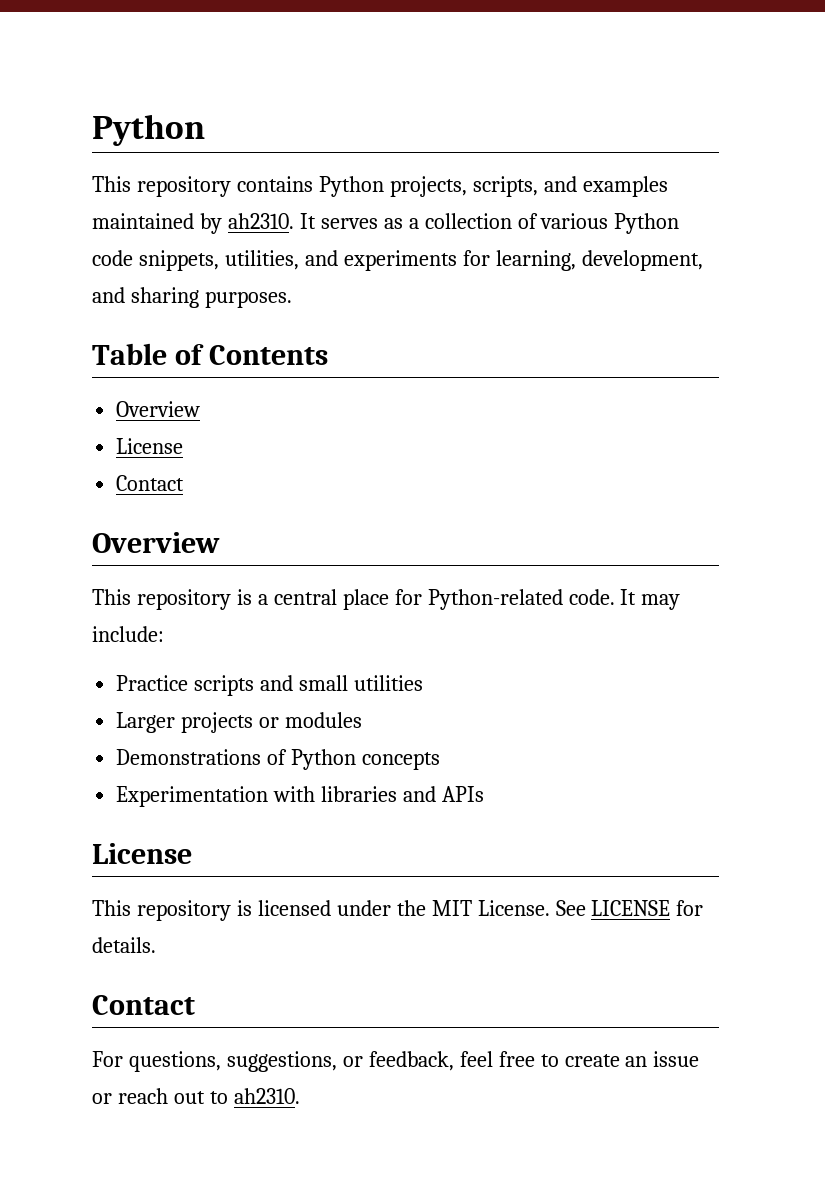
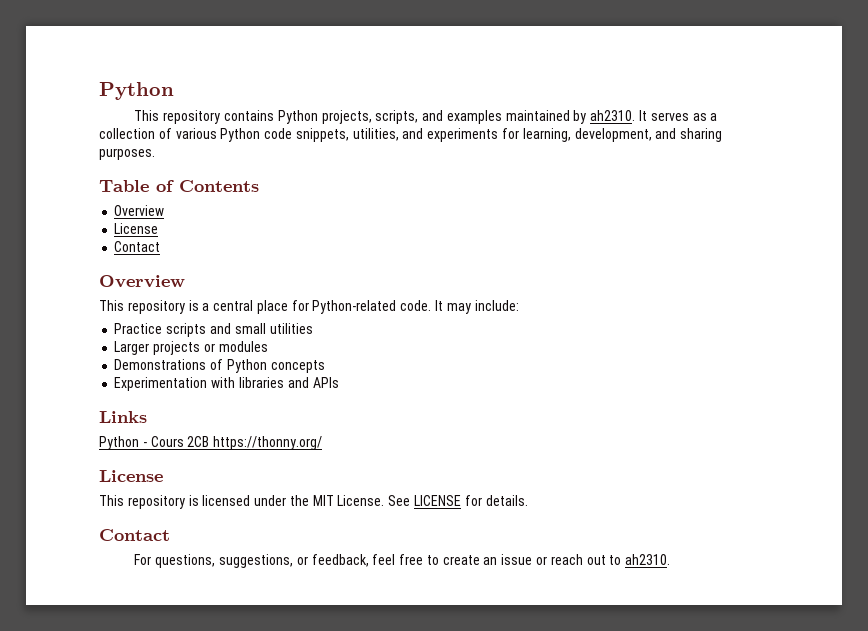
+ Links
+ Python - Cours 2CB https://thonny.org/

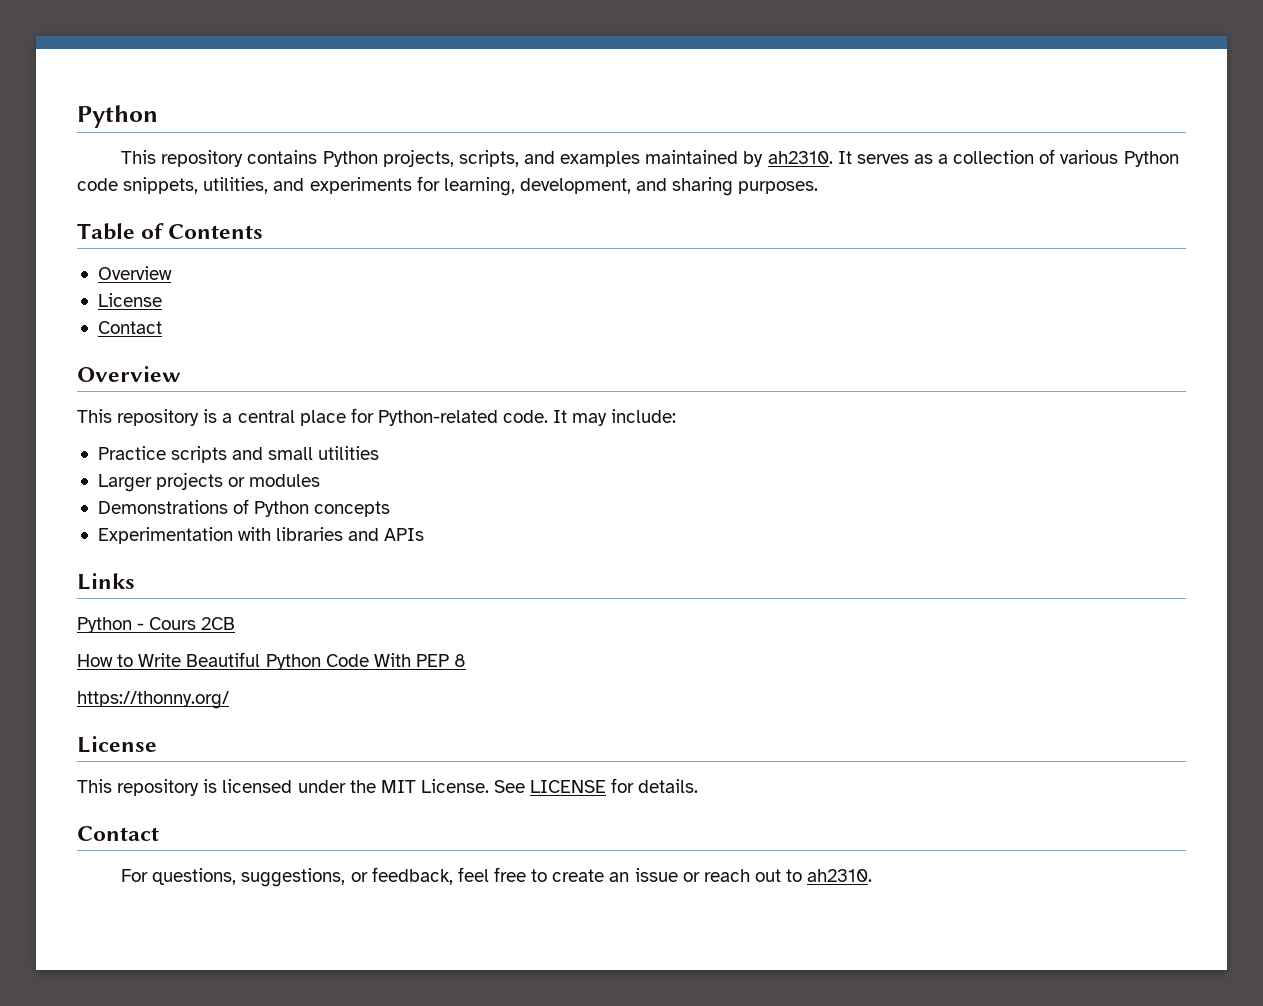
- Python - Cours 2CB https://thonny.org/
+ Python - Cours 2CB
+ How to Write Beautiful Python Code With PEP 8
+ https://thonny.org/

